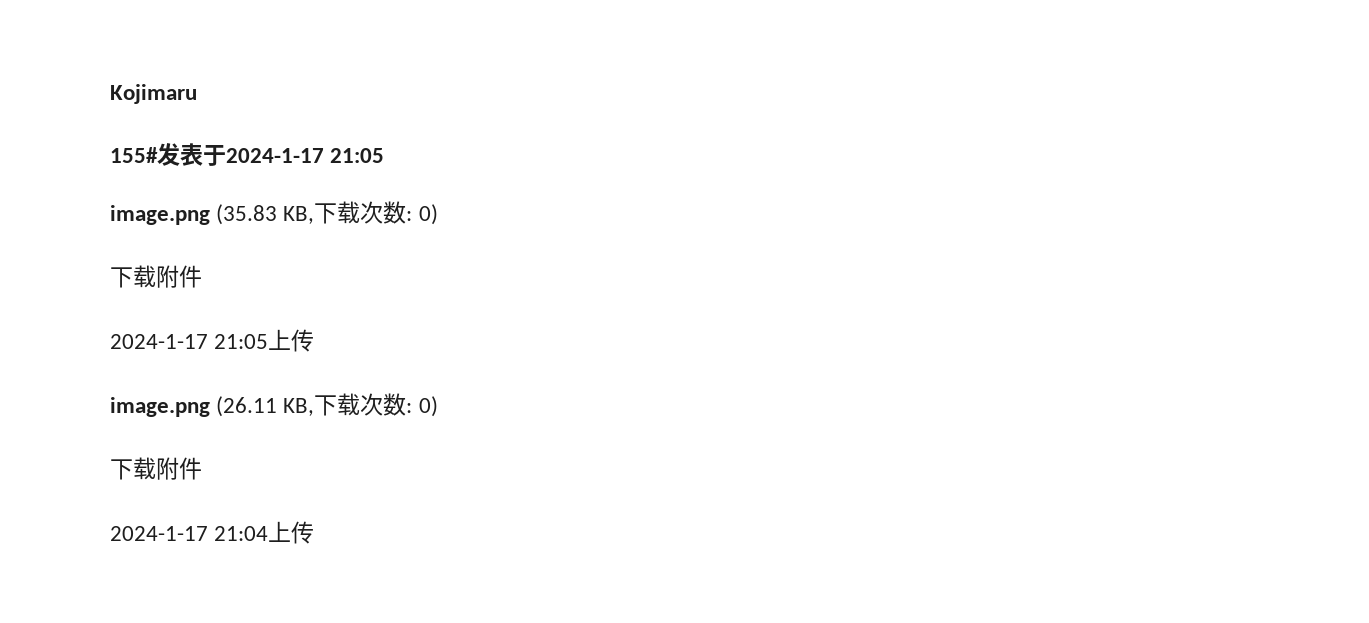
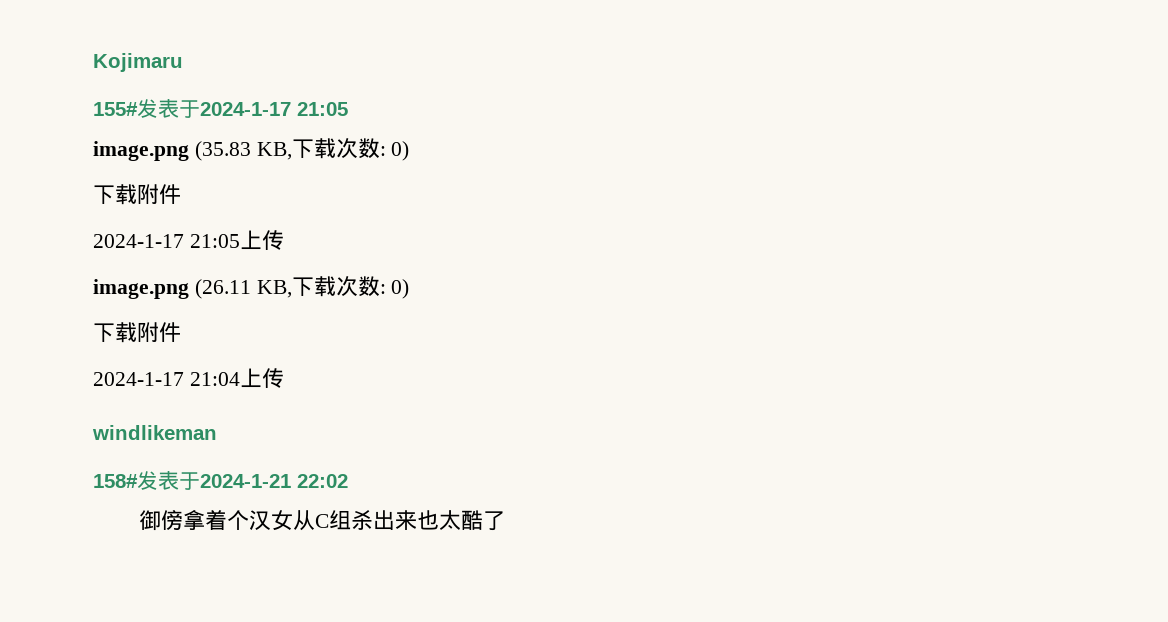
+ windlikeman
+ 158#发表于2024-1-21 22:02
+ 御傍拿着个汉女从C组杀出来也太酷了

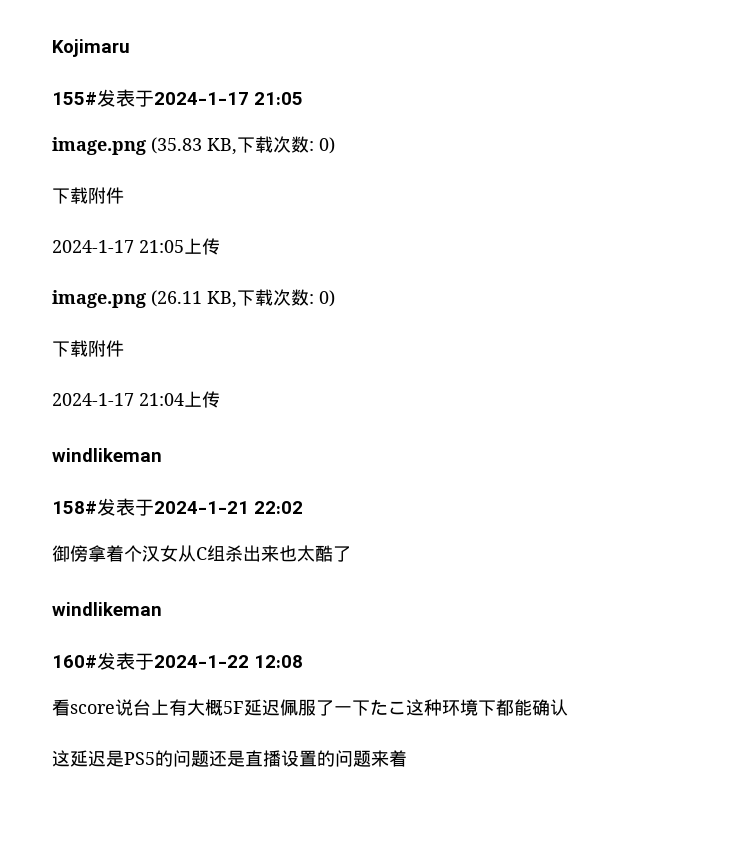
  御傍拿着个汉女从C组杀出来也太酷了
+ windlikeman
+ 160#发表于2024-1-22 12:08
+ 看score说台上有大概5F延迟佩服了一下たこ这种环境下都能确认
+ 这延迟是PS5的问题还是直播设置的问题来着

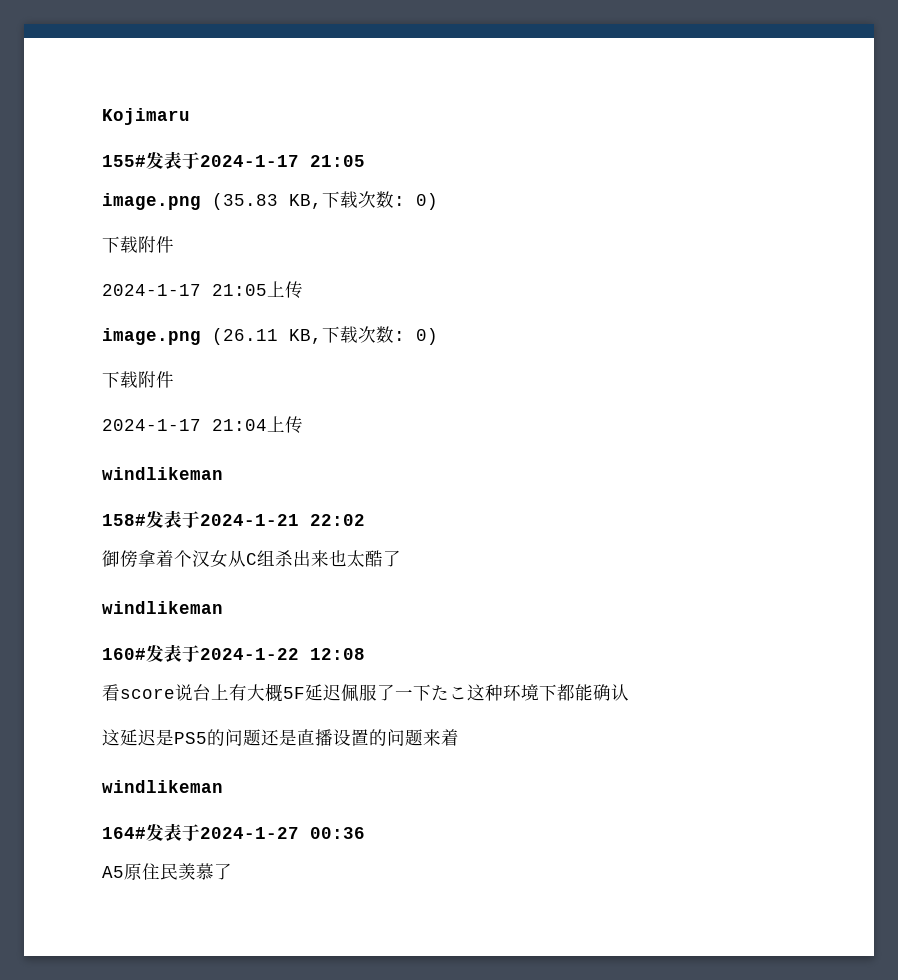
  这延迟是PS5的问题还是直播设置的问题来着
+ windlikeman
+ 164#发表于2024-1-27 00:36
+ A5原住民羡慕了

